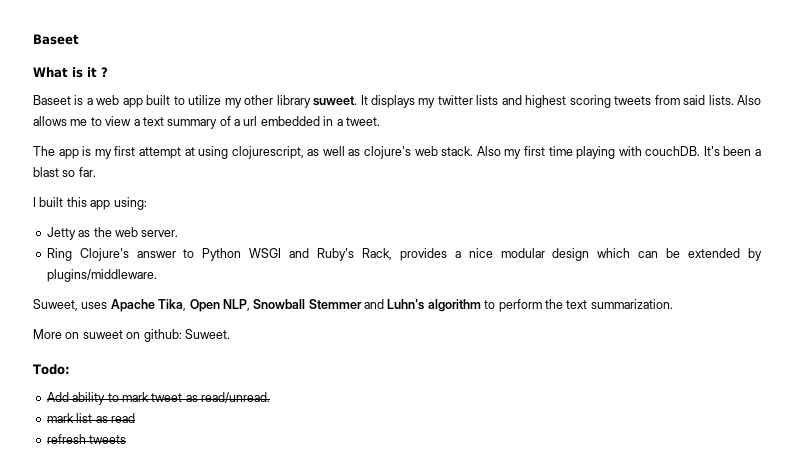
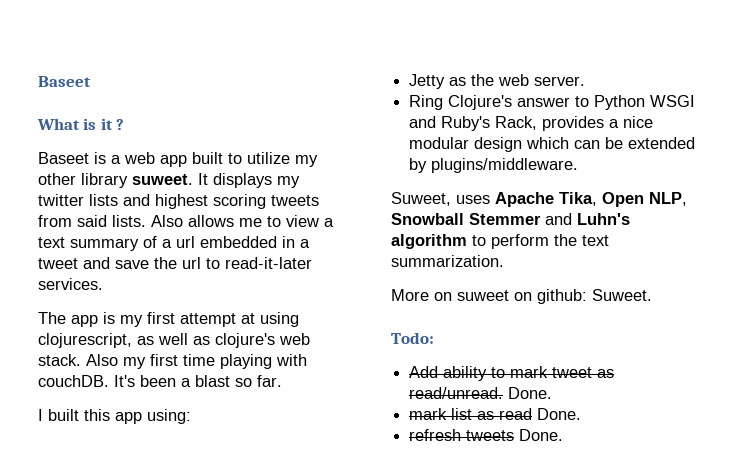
- Also allows me to view a text summary of a url embedded in a tweet.
+ Also allows me to view a text summary of a url embedded in a tweet and save the url to read-it-later services.
- Add ability to mark tweet as read/unread.
+ Add ability to mark tweet as read/unread. Done.
- mark list as read
+ mark list as read Done.
- refresh tweets
+ refresh tweets Done.

